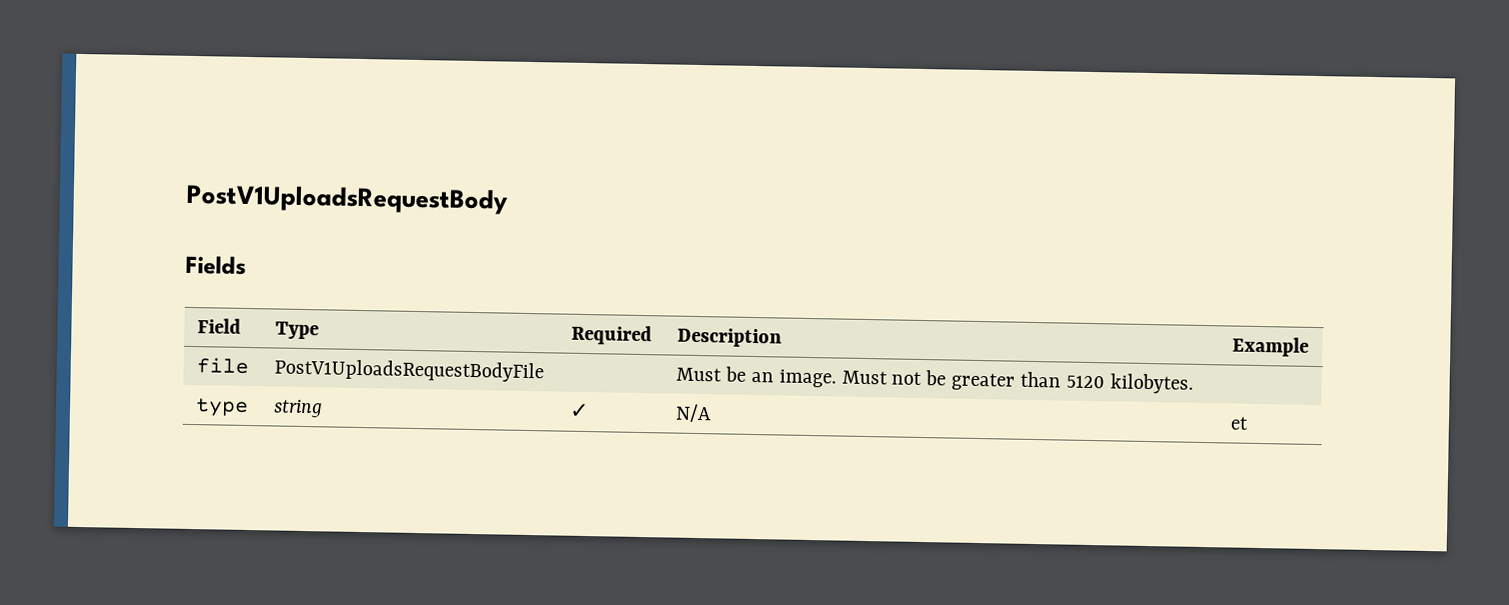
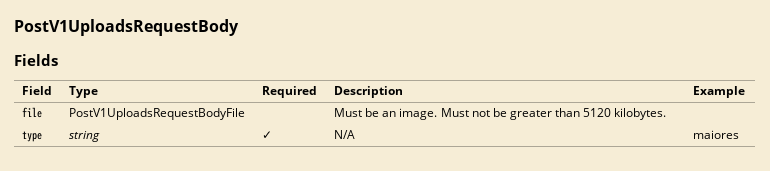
- type | string | ✓ | N/A | et
+ type | string | ✓ | N/A | maiores

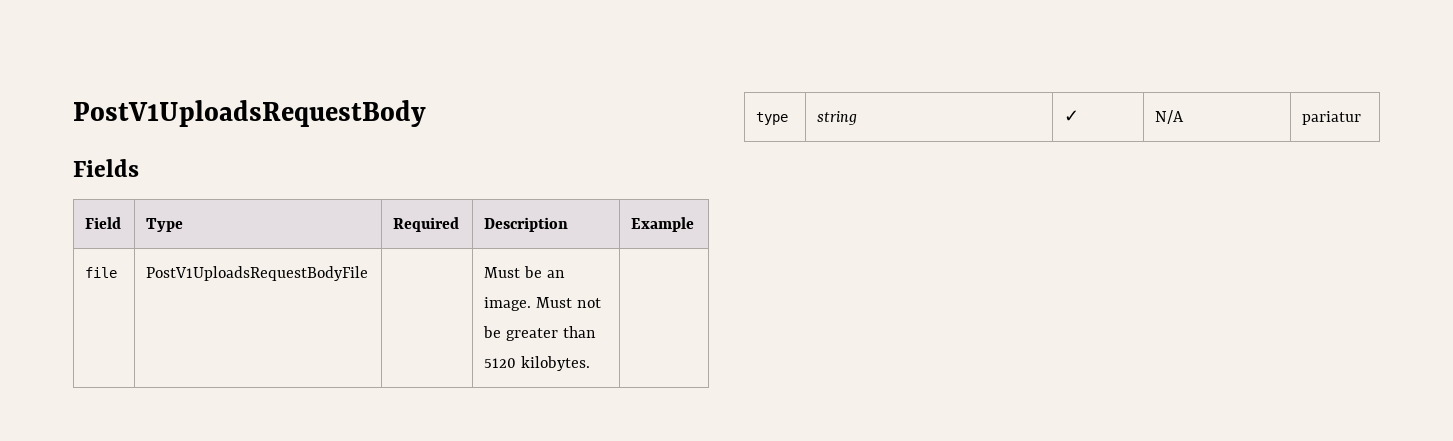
- type | string | ✓ | N/A | maiores
+ type | string | ✓ | N/A | pariatur

